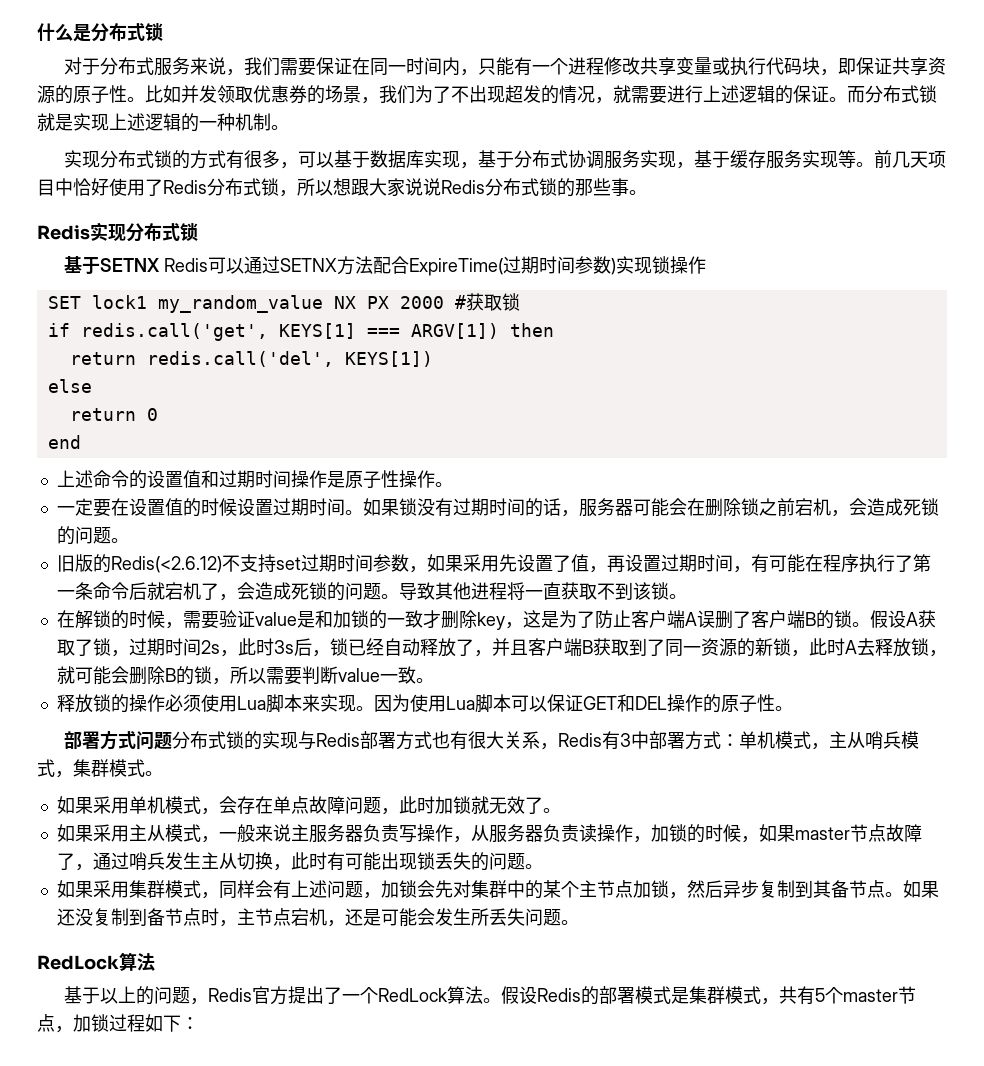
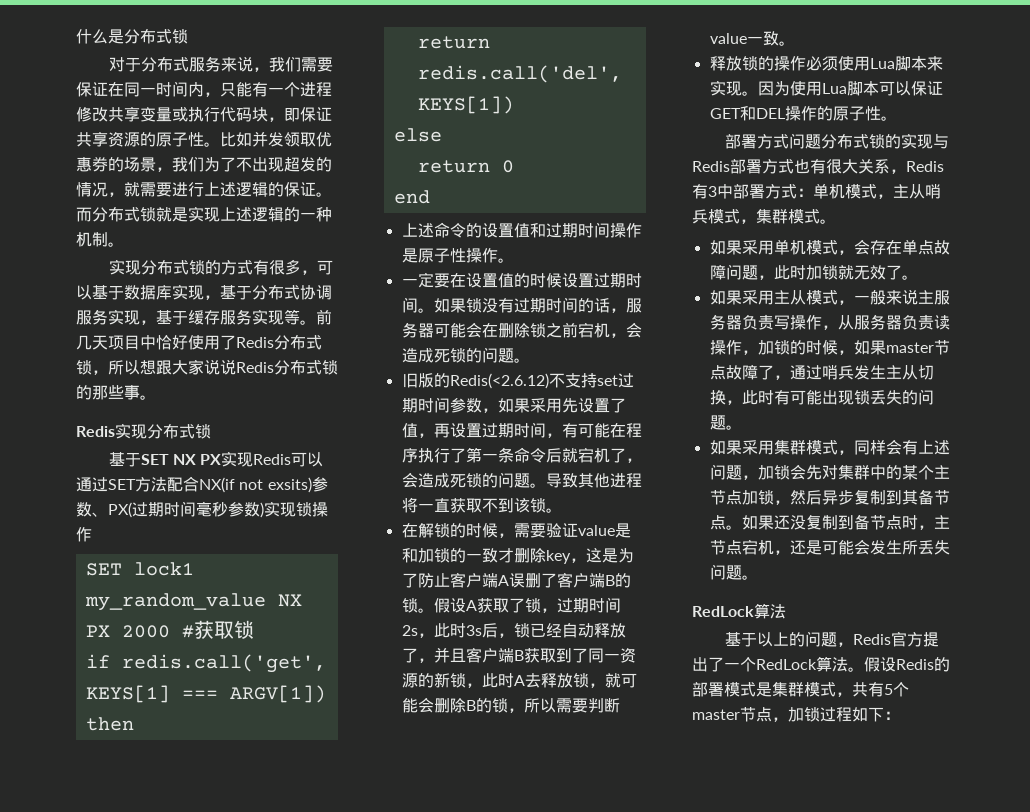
- 基于SETNX Redis可以通过SETNX方法配合ExpireTime(过期时间参数)实现锁操作
+ 基于SET NX PX实现Redis可以通过SET方法配合NX(if not exsits)参数、PX(过期时间毫秒参数)实现锁操作

